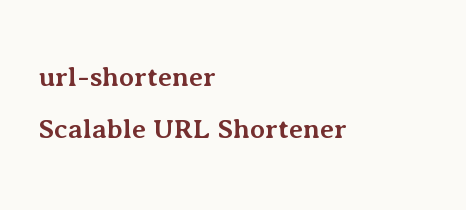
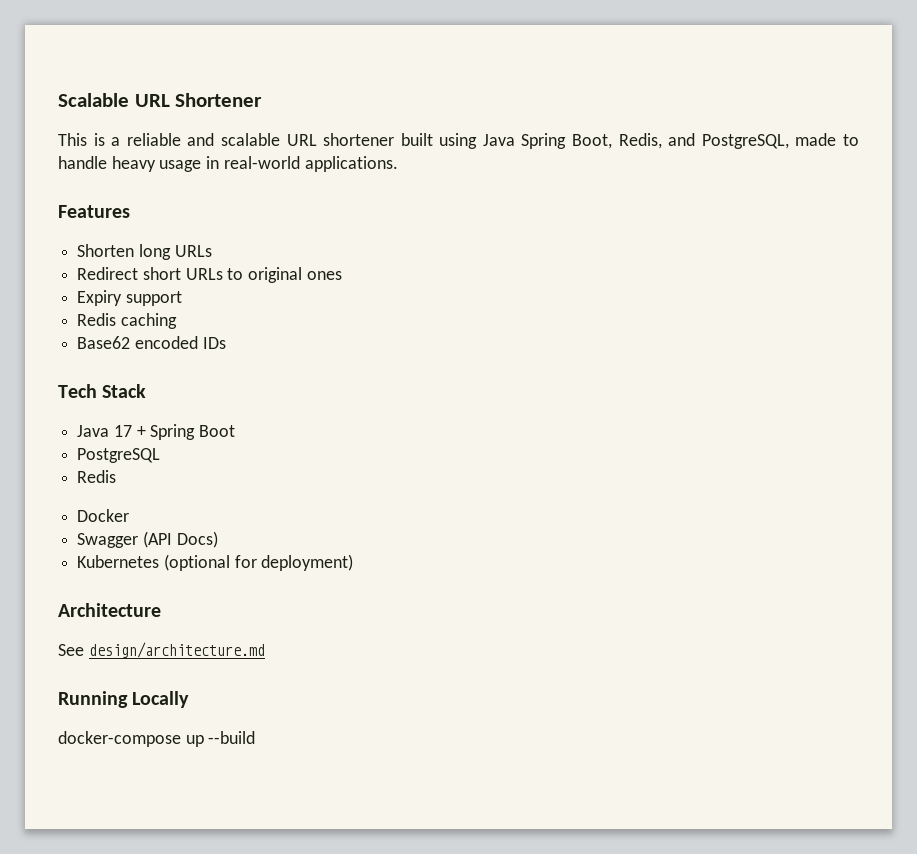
- url-shortener
+ This is a reliable and scalable URL shortener built using Java Spring Boot, Redis, and PostgreSQL, made to handle heavy usage in real-world applications.
+ Features
+ Shorten long URLs
+ Redirect short URLs to original ones
+ Expiry support
+ Redis caching
+ Base62 encoded IDs
+ Tech Stack
+ Java 17 + Spring Boot
+ PostgreSQL
+ Redis
+ Docker
+ Swagger (API Docs)
+ Kubernetes (optional for deployment)
+ Architecture
+ See design/architecture.md
+ Running Locally
+ docker-compose up --build

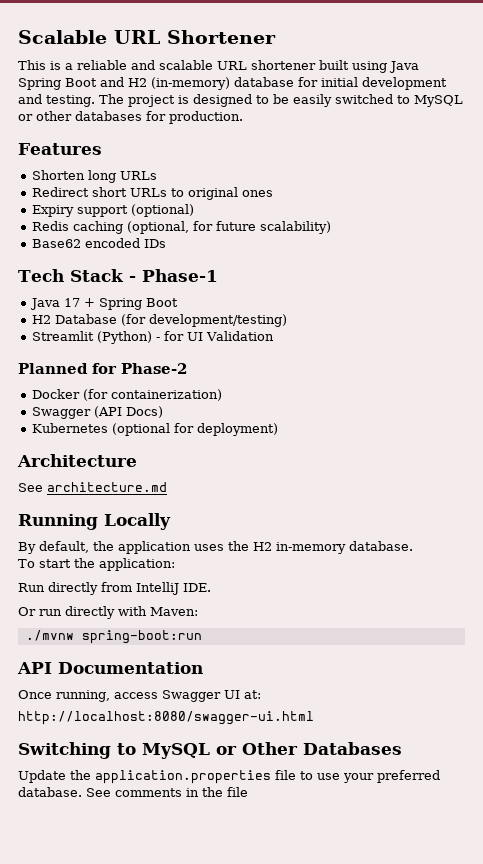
- This is a reliable and scalable URL shortener built using Java Spring Boot, Redis, and PostgreSQL, made to handle heavy usage in real-world applications.
+ This is a reliable and scalable URL shortener built using Java Spring Boot and H2 (in-memory) database for initial development and testing. The project is designed to be easily switched to MySQL or other databases for production.
- Expiry support
+ Expiry support (optional)
- Redis caching
+ Redis caching (optional, for future scalability)
- Tech Stack
+ Tech Stack - Phase-1
- PostgreSQL
- Redis
+ H2 Database (for development/testing)
+ Streamlit (Python) - for UI Validation
+ Planned for Phase-2
- Docker
+ Docker (for containerization)
- See design/architecture.md
+ See architecture.md
- docker-compose up --build
+ By default, the application uses the H2 in-memory database.
+ To start the application:
+ Run directly from IntelliJ IDE.
+ Or run directly with Maven:
+ ./mvnw spring-boot:run
+ API Documentation
+ Once running, access Swagger UI at:
+ http://localhost:8080/swagger-ui.html
+ Switching to MySQL or Other Databases
+ Update the application.properties file to use your preferred database. See comments in the file

